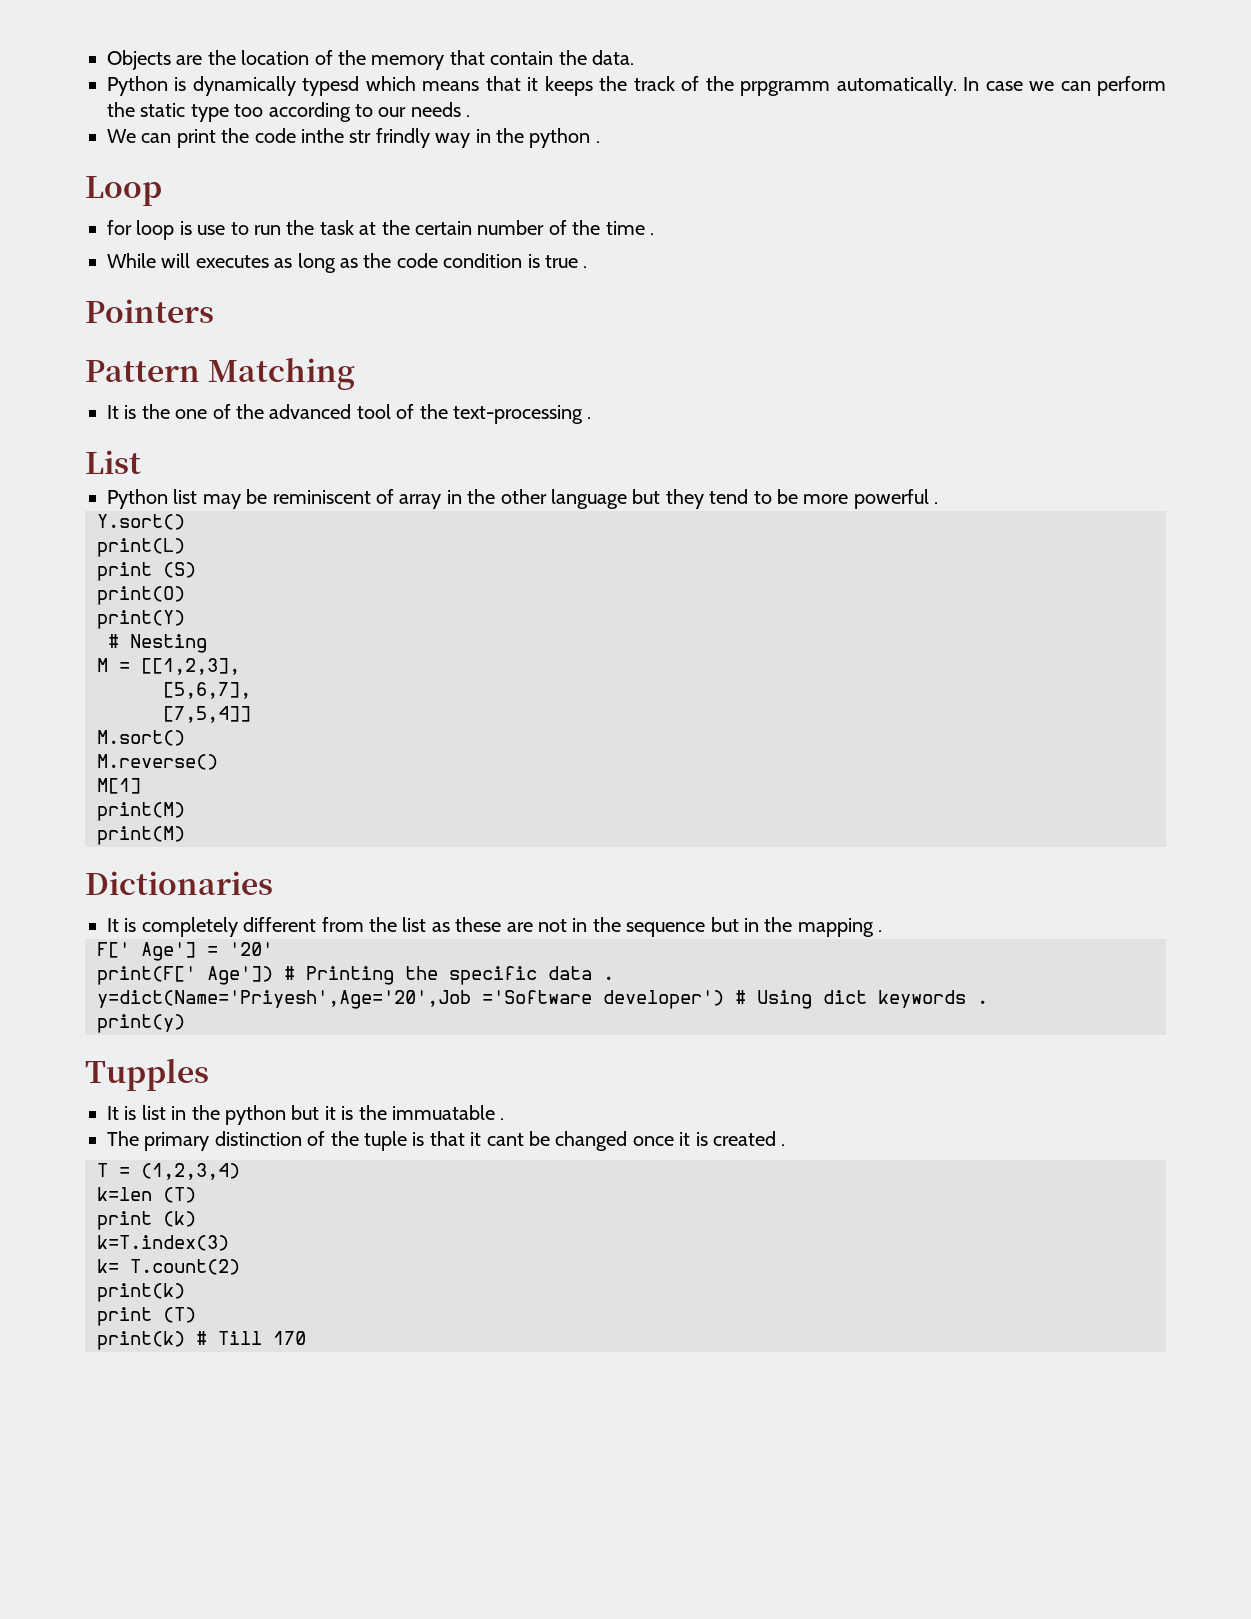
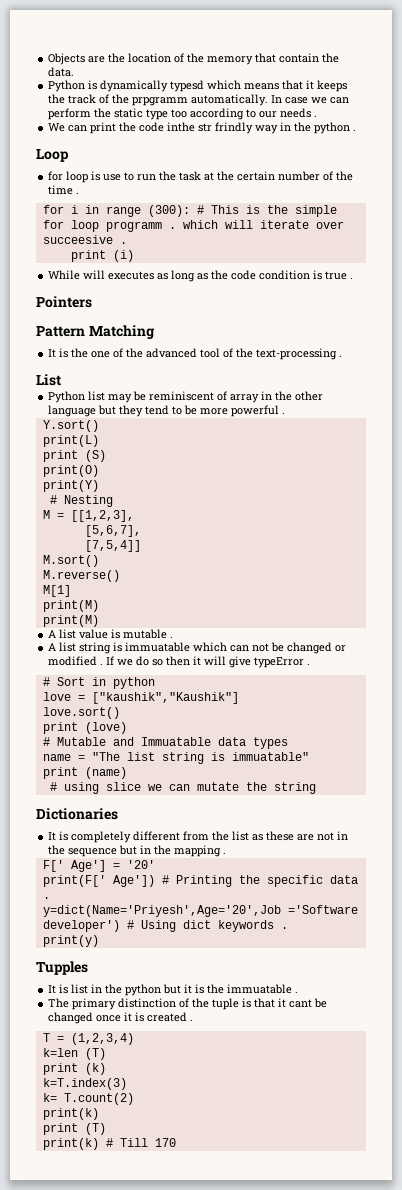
+ for i in range (300): # This is the simple for loop programm . which will iterate over succeesive .
+ print (i)
+ A list value is mutable .
+ A list string is immuatable which can not be changed or modified . If we do so then it will give typeError .
+ # Sort in python
+ love = ["kaushik","Kaushik"]
+ love.sort()
+ print (love)
+ # Mutable and Immuatable data types
+ name = "The list string is immuatable"
+ print (name)
+ # using slice we can mutate the string

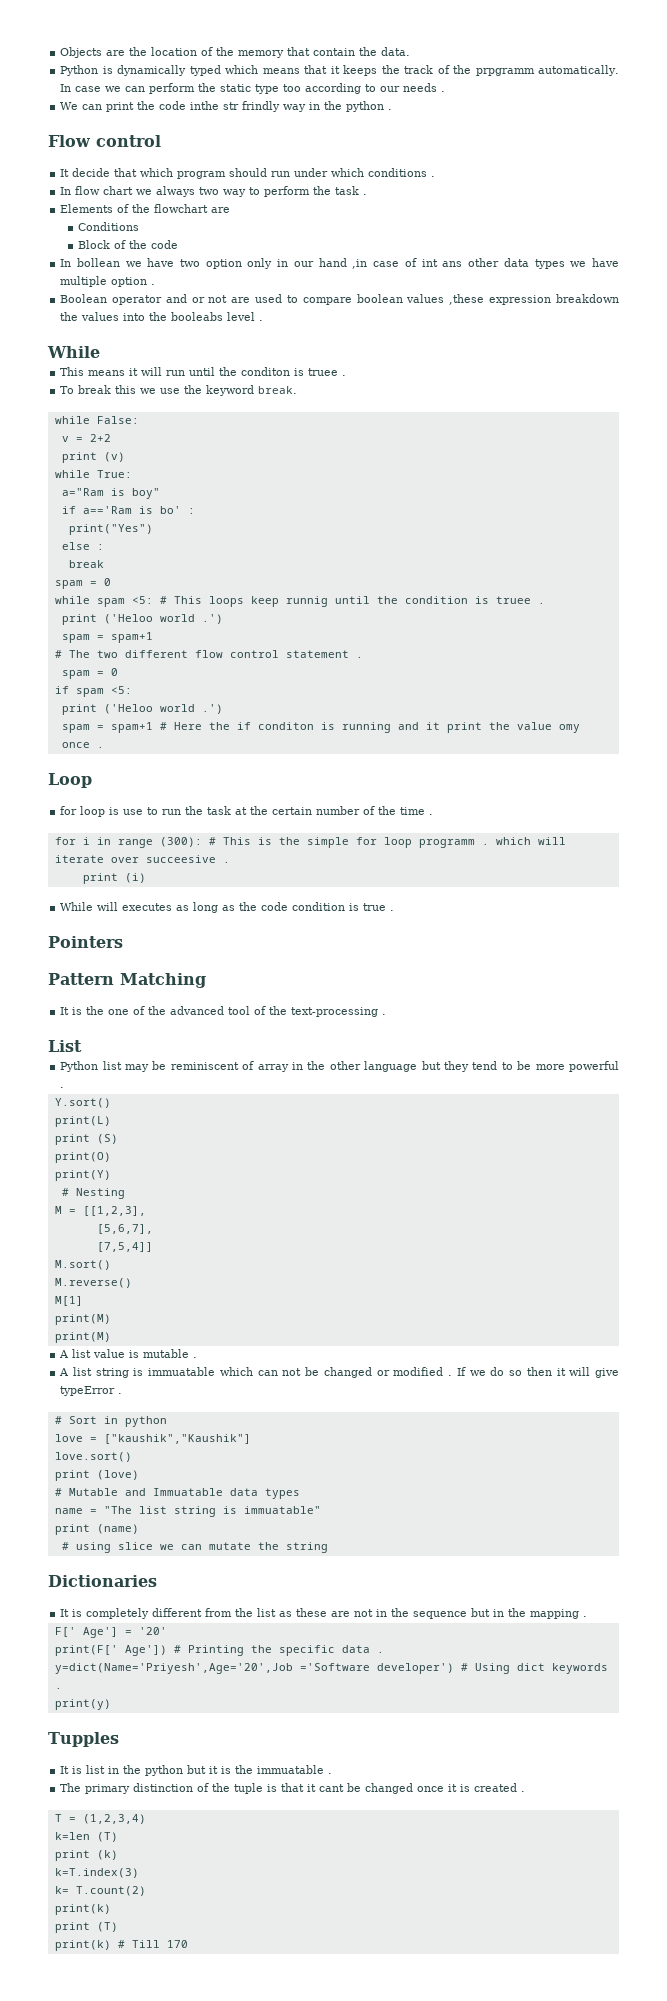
- Python is dynamically typesd which means that it keeps the track of the prpgramm automatically.
+ Python is dynamically typed which means that it keeps the track of the prpgramm automatically.
+ Flow control
+ It decide that which program should run under which conditions .
+ In flow chart we always two way to perform the task .
+ Elements of the flowchart are
+ Conditions
+ Block of the code
+ In bollean we have two option only in our hand ,in case of int ans other data types we have multiple option .
+ Boolean operator and or not are used to compare boolean values ,these expression breakdown the values into the booleabs level .
+ While
+ This means it will run until the conditon is truee .
+ To break this we use the keyword break.
+ while False:
+ v = 2+2
+ print (v)
+ while True:
+ a="Ram is boy"
+ if a=='Ram is bo' :
+ print("Yes")
+ else :
+ break
+ spam = 0
+ while spam <5: # This loops keep runnig until the condition is truee .
+ print ('Heloo world .')
+ spam = spam+1
+ # The two different flow control statement .
+ spam = 0
+ if spam <5:
+ print ('Heloo world .')
+ spam = spam+1 # Here the if conditon is running and it print the value omy once .

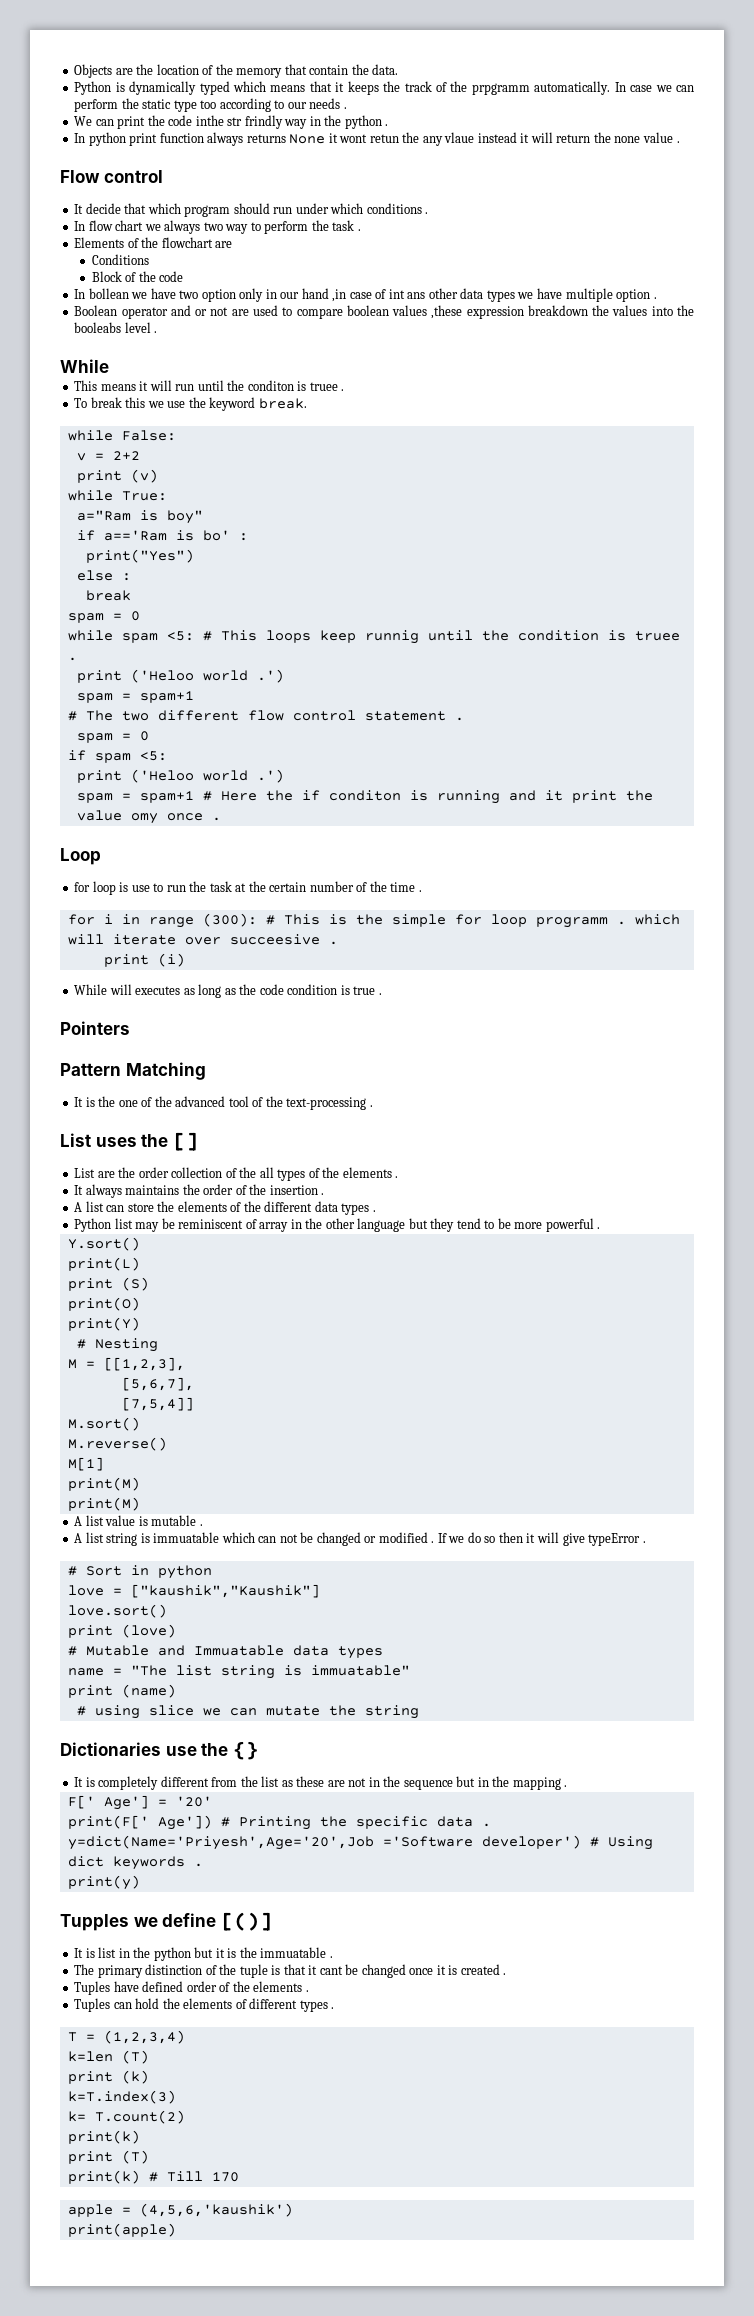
+ In python print function always returns None it wont retun the any vlaue instead it will return the none value .
- List
+ List uses the []
+ List are the order collection of the all types of the elements .
+ It always maintains the order of the insertion .
+ A list can store the elements of the different data types .
- Dictionaries
+ Dictionaries use the {}
- Tupples
+ Tupples we define [()]
+ Tuples have defined order of the elements .
+ Tuples can hold the elements of different types .
+ apple = (4,5,6,'kaushik')
+ print(apple)

